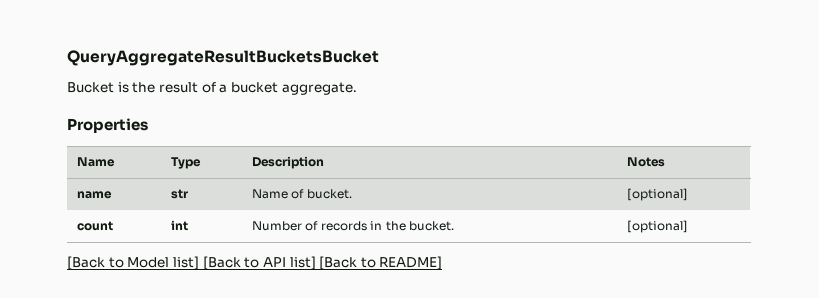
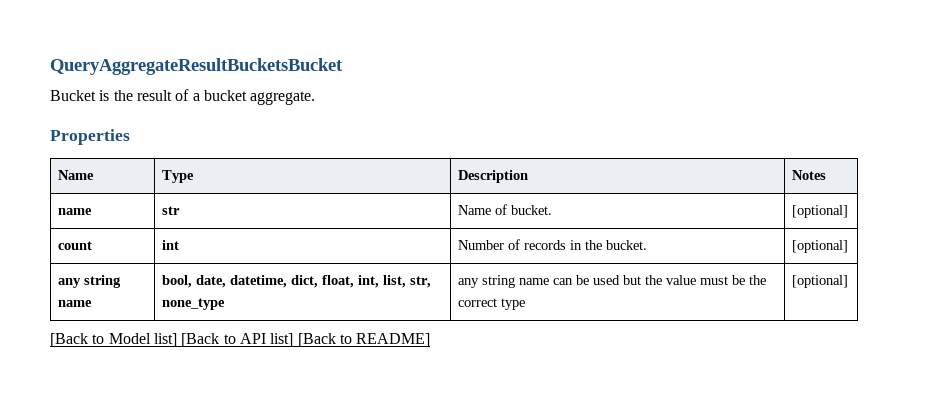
+ any string name | bool, date, datetime, dict, float, int, list, str, none_type | any string name can be used but the value must be the correct type | [optional]

